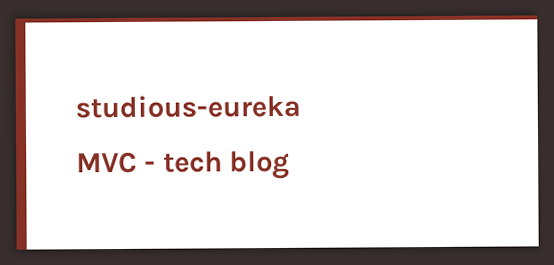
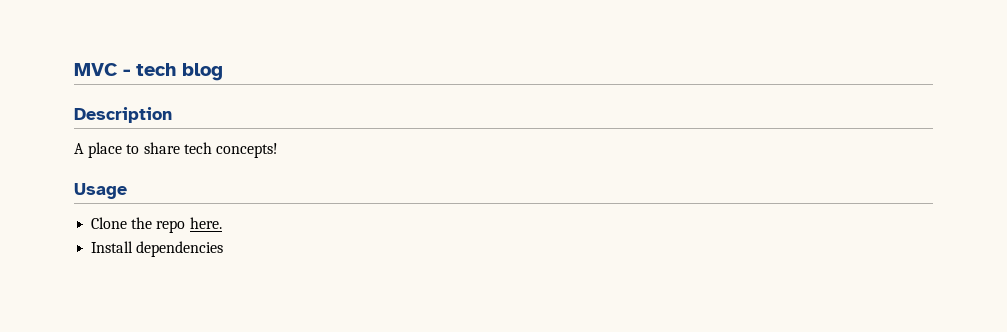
- studious-eureka
+ Description
+ A place to share tech concepts!
+ Usage
+ Clone the repo here.
+ Install dependencies

